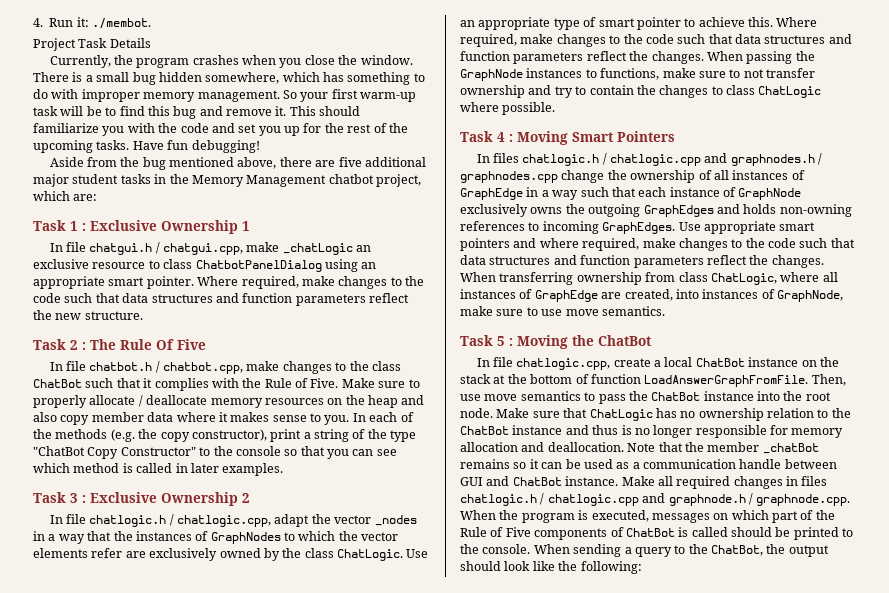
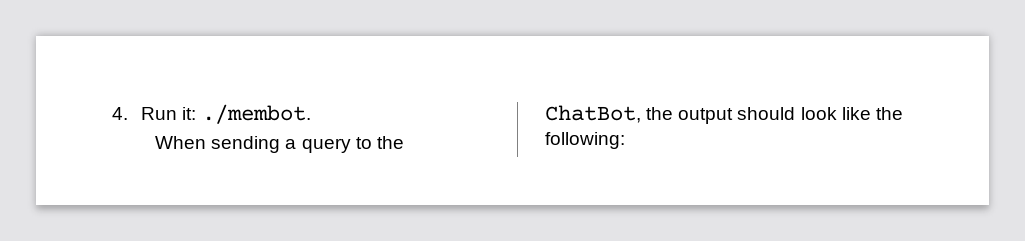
- Project Task Details
- Currently, the program crashes when you close the window. There is a small bug hidden somewhere, which has something to do with improper memory management. So your first warm-up task will be to find this bug and remove it. This should familiarize you with the code and set you up for the rest of the upcoming tasks. Have fun debugging!
- Aside from the bug mentioned above, there are five additional major student tasks in the Memory Management chatbot project, which are:
- Task 1 : Exclusive Ownership 1
- In file chatgui.h / chatgui.cpp, make _chatLogic an exclusive resource to class ChatbotPanelDialog using an appropriate smart pointer. Where required, make changes to the code such that data structures and function parameters reflect the new structure.
- Task 2 : The Rule Of Five
- In file chatbot.h / chatbot.cpp, make changes to the class ChatBot such that it complies with the Rule of Five. Make sure to properly allocate / deallocate memory resources on the heap and also copy member data where it makes sense to you. In each of the methods (e.g. the copy constructor), print a string of the type "ChatBot Copy Constructor" to the console so that you can see which method is called in later examples.
- Task 3 : Exclusive Ownership 2
- In file chatlogic.h / chatlogic.cpp, adapt the vector _nodes in a way that the instances of GraphNodes to which the vector elements refer are exclusively owned by the class ChatLogic. Use an appropriate type of smart pointer to achieve this. Where required, make changes to the code such that data structures and function parameters reflect the changes. When passing the GraphNode instances to functions, make sure to not transfer ownership and try to contain the changes to class ChatLogic where possible.
- Task 4 : Moving Smart Pointers
- In files chatlogic.h / chatlogic.cpp and graphnodes.h / graphnodes.cpp change the ownership of all instances of GraphEdge in a way such that each instance of GraphNode exclusively owns the outgoing GraphEdges and holds non-owning references to incoming GraphEdges. Use appropriate smart pointers and where required, make changes to the code such that data structures and function parameters reflect the changes. When transferring ownership from class ChatLogic, where all instances of GraphEdge are created, into instances of GraphNode, make sure to use move semantics.
- Task 5 : Moving the ChatBot
- In file chatlogic.cpp, create a local ChatBot instance on the stack at the bottom of function LoadAnswerGraphFromFile. Then, use move semantics to pass the ChatBot instance into the root node. Make sure that ChatLogic has no ownership relation to the ChatBot instance and thus is no longer responsible for memory allocation and deallocation. Note that the member _chatBot remains so it can be used as a communication handle between GUI and ChatBot instance. Make all required changes in files chatlogic.h / chatlogic.cpp and graphnode.h / graphnode.cpp. When the program is executed, messages on which part of the Rule of Five components of ChatBot is called should be printed to the console.

